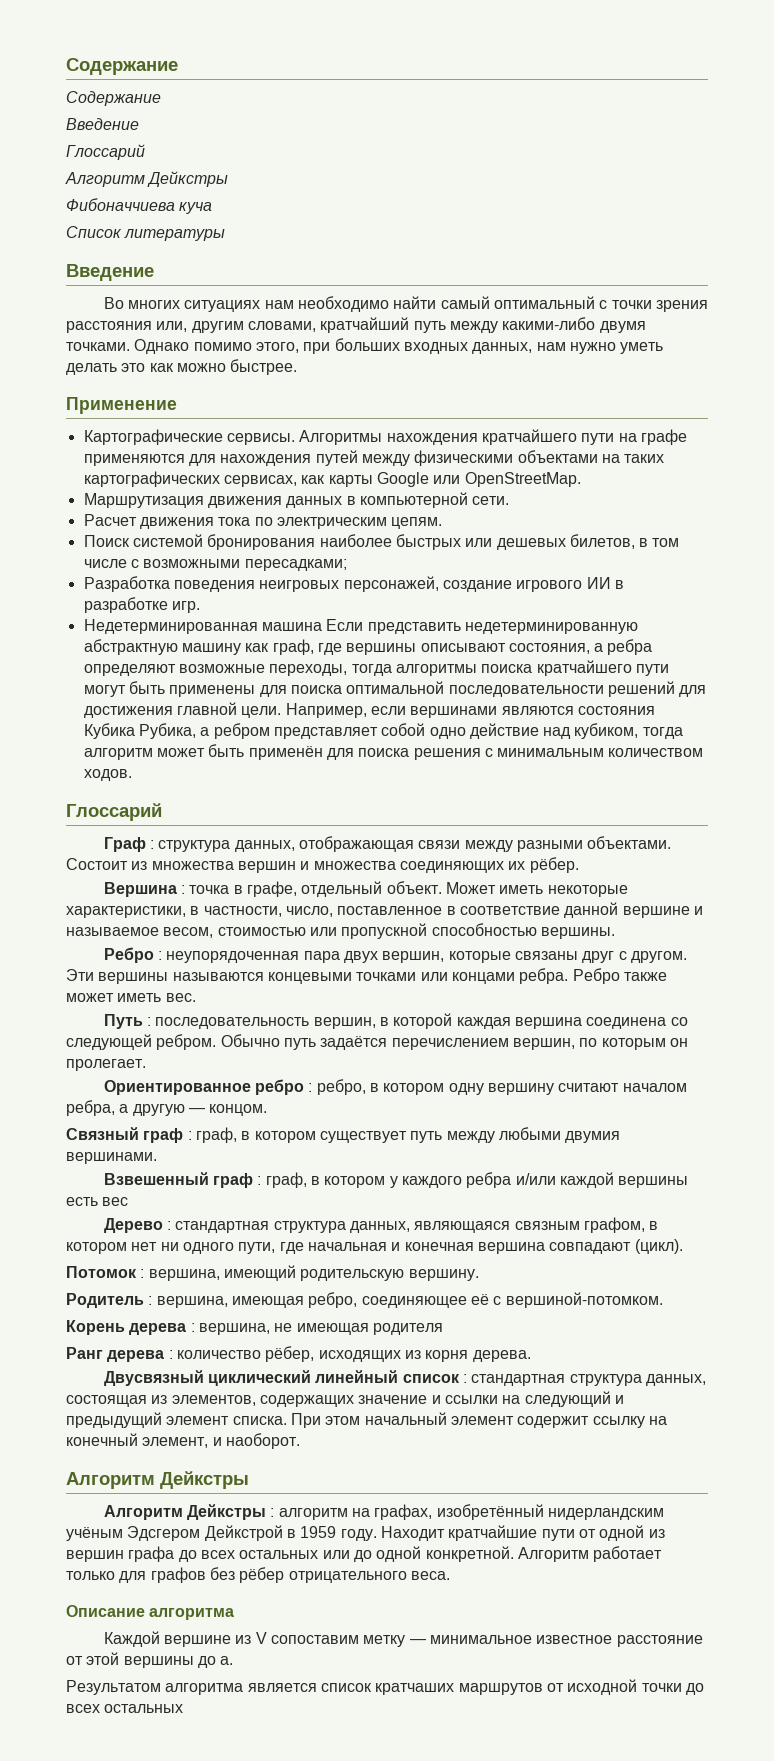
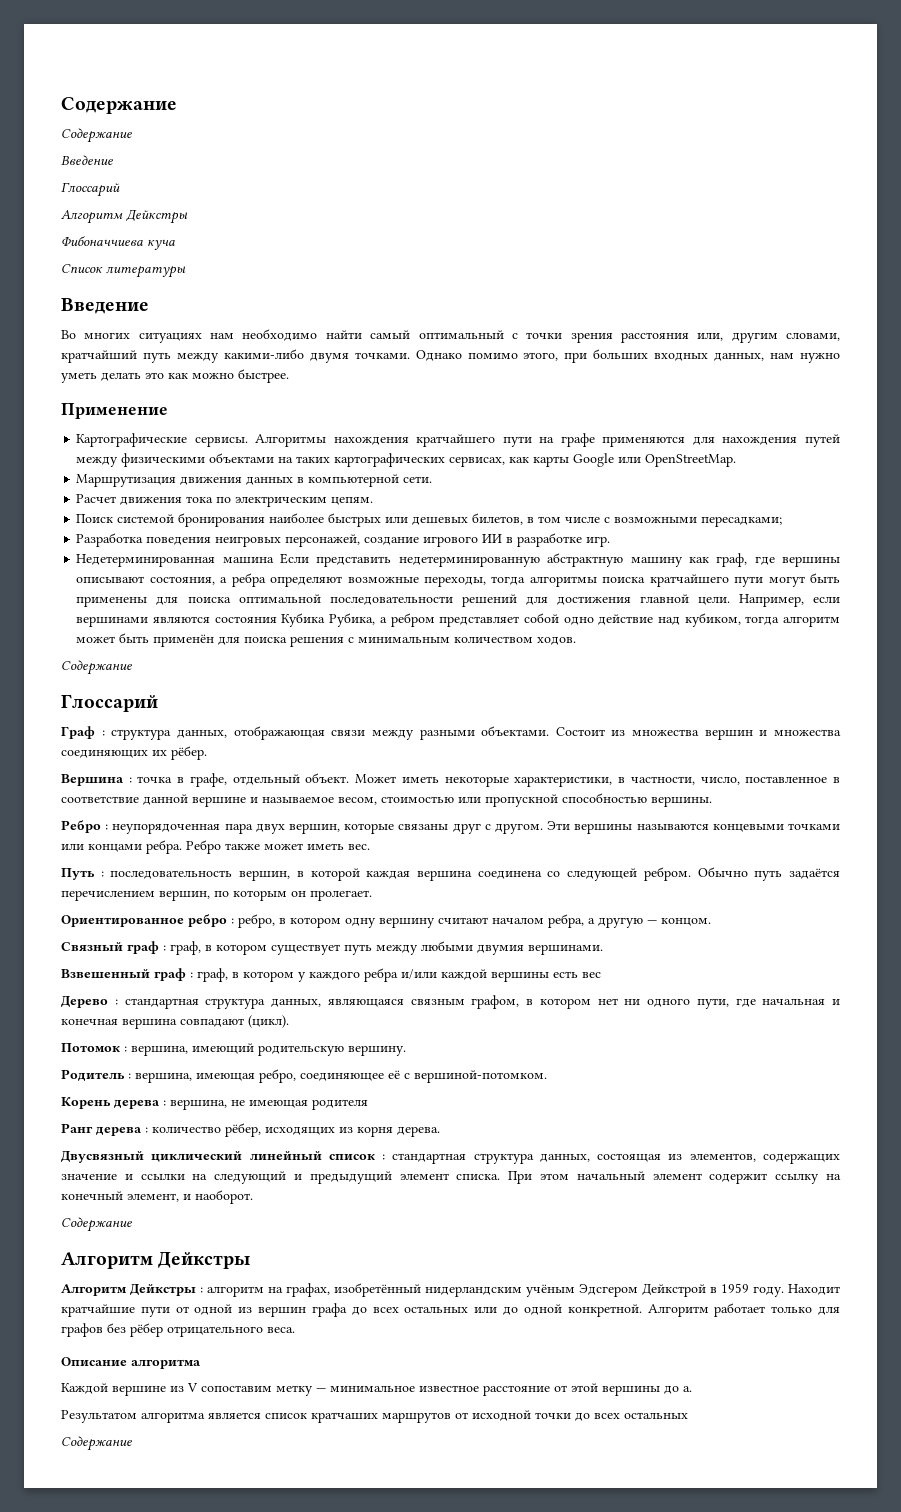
  Например, если вершинами являются состояния Кубика Рубика, а ребром представляет собой одно действие над кубиком, тогда алгоритм может быть применён для поиска решения с минимальным количеством ходов.
+ Содержание
  При этом начальный элемент содержит ссылку на конечный элемент, и наоборот.
+ Содержание
  Результатом алгоритма является список кратчаших маршрутов от исходной точки до всех остальных
+ Содержание

